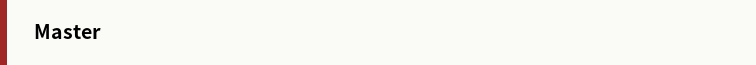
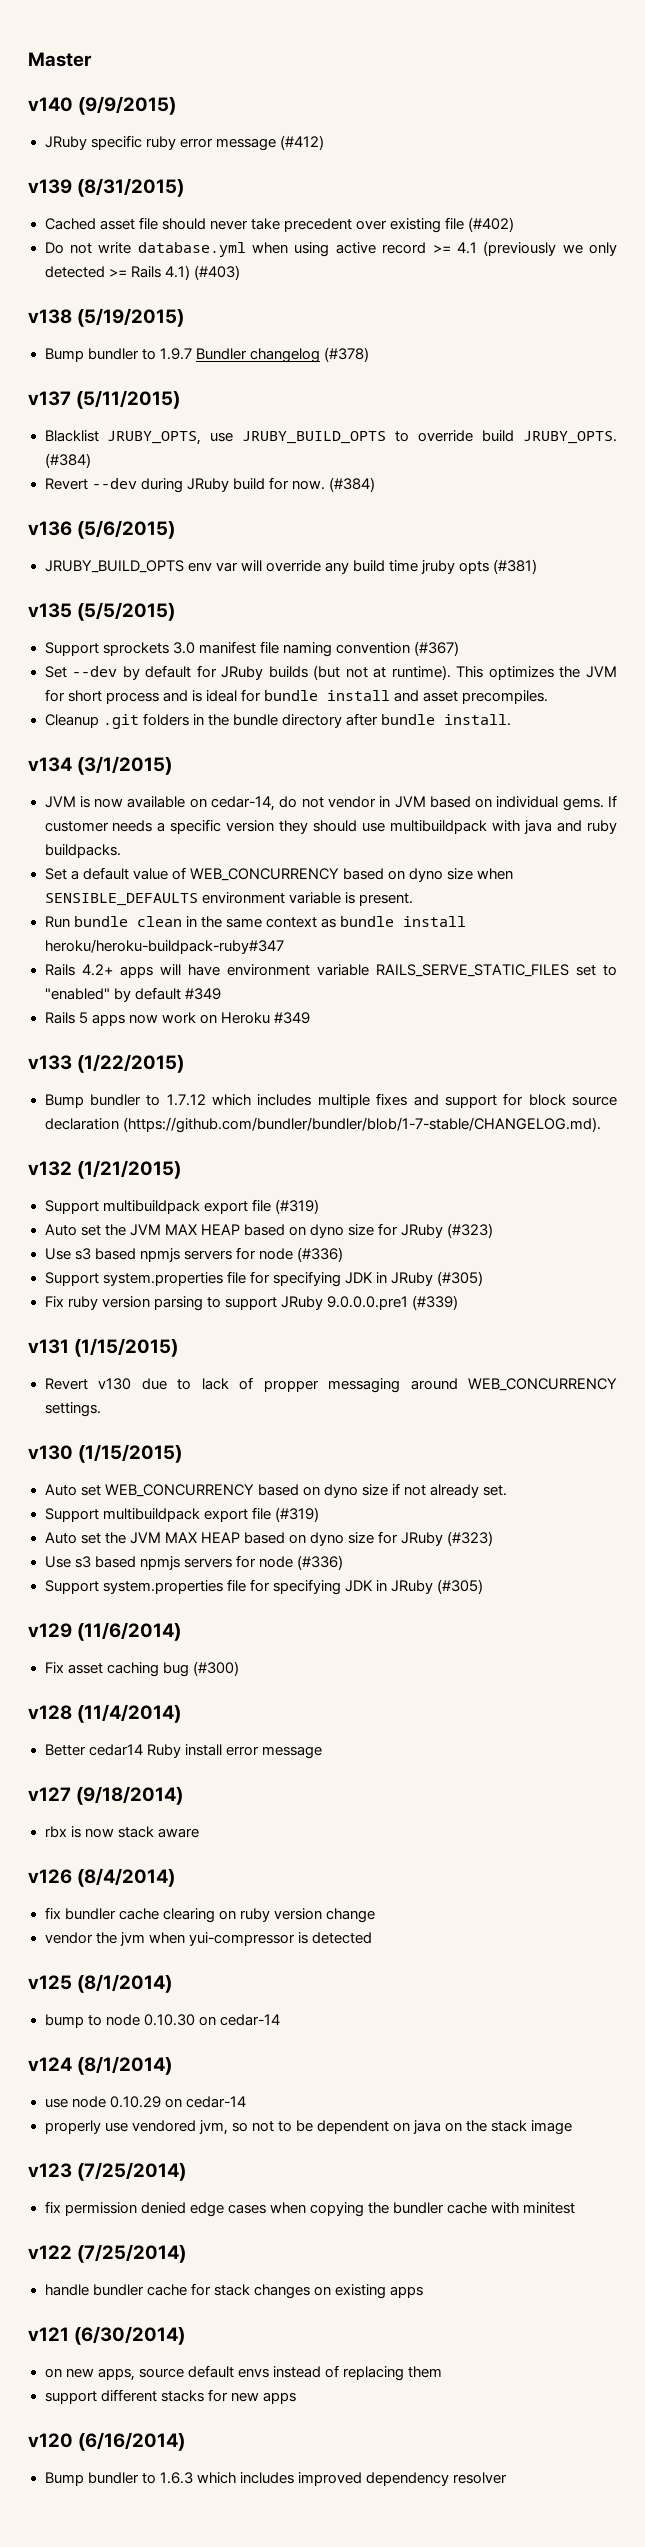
+ v140 (9/9/2015)
+ JRuby specific ruby error message (#412)
+ v139 (8/31/2015)
+ Cached asset file should never take precedent over existing file (#402)
+ Do not write database.yml when using active record >= 4.1 (previously we only detected >= Rails 4.1) (#403)
+ v138 (5/19/2015)
+ Bump bundler to 1.9.7 Bundler changelog (#378)
+ v137 (5/11/2015)
+ Blacklist JRUBY_OPTS, use JRUBY_BUILD_OPTS to override build JRUBY_OPTS. (#384)
+ Revert --dev during JRuby build for now. (#384)
+ v136 (5/6/2015)
+ JRUBY_BUILD_OPTS env var will override any build time jruby opts (#381)
+ v135 (5/5/2015)
+ Support sprockets 3.0 manifest file naming convention (#367)
+ Set --dev by default for JRuby builds (but not at runtime). This optimizes the JVM for short process and is ideal for bundle install and asset precompiles.
+ Cleanup .git folders in the bundle directory after bundle install.
+ v134 (3/1/2015)
+ JVM is now available on cedar-14, do not vendor in JVM based on individual gems. If customer needs a specific version they should use multibuildpack with java and ruby buildpacks.
+ Set a default value of WEB_CONCURRENCY based on dyno size when SENSIBLE_DEFAULTS environment variable is present.
+ Run bundle clean in the same context as bundle install heroku/heroku-buildpack-ruby#347
+ Rails 4.2+ apps will have environment variable RAILS_SERVE_STATIC_FILES set to "enabled" by default #349
+ Rails 5 apps now work on Heroku #349
+ v133 (1/22/2015)
+ Bump bundler to 1.7.12 which includes multiple fixes and support for block source declaration (https://github.com/bundler/bundler/blob/1-7-stable/CHANGELOG.md).
+ v132 (1/21/2015)
+ Support multibuildpack export file (#319)
+ Auto set the JVM MAX HEAP based on dyno size for JRuby (#323)
+ Use s3 based npmjs servers for node (#336)
+ Support system.properties file for specifying JDK in JRuby (#305)
+ Fix ruby version parsing to support JRuby 9.0.0.0.pre1 (#339)
+ v131 (1/15/2015)
+ Revert v130 due to lack of propper messaging around WEB_CONCURRENCY settings.
+ v130 (1/15/2015)
+ Auto set WEB_CONCURRENCY based on dyno size if not already set.
+ Support multibuildpack export file (#319)
+ Auto set the JVM MAX HEAP based on dyno size for JRuby (#323)
+ Use s3 based npmjs servers for node (#336)
+ Support system.properties file for specifying JDK in JRuby (#305)
+ v129 (11/6/2014)
+ Fix asset caching bug (#300)
+ v128 (11/4/2014)
+ Better cedar14 Ruby install error message
+ v127 (9/18/2014)
+ rbx is now stack aware
+ v126 (8/4/2014)
+ fix bundler cache clearing on ruby version change
+ vendor the jvm when yui-compressor is detected
+ v125 (8/1/2014)
+ bump to node 0.10.30 on cedar-14
+ v124 (8/1/2014)
+ use node 0.10.29 on cedar-14
+ properly use vendored jvm, so not to be dependent on java on the stack image
+ v123 (7/25/2014)
+ fix permission denied edge cases when copying the bundler cache with minitest
+ v122 (7/25/2014)
+ handle bundler cache for stack changes on existing apps
+ v121 (6/30/2014)
+ on new apps, source default envs instead of replacing them
+ support different stacks for new apps
+ v120 (6/16/2014)
+ Bump bundler to 1.6.3 which includes improved dependency resolver

